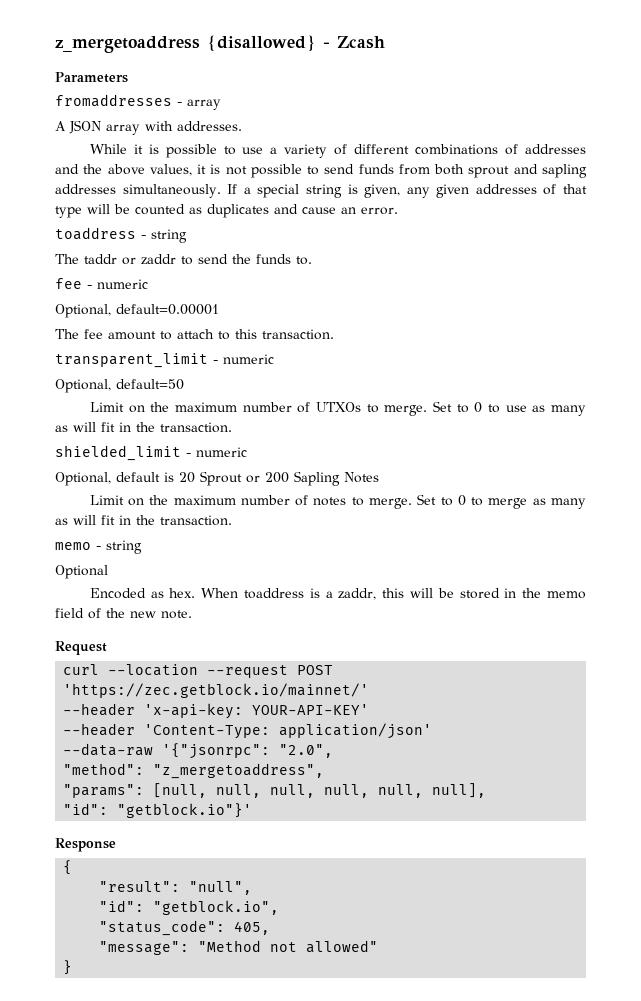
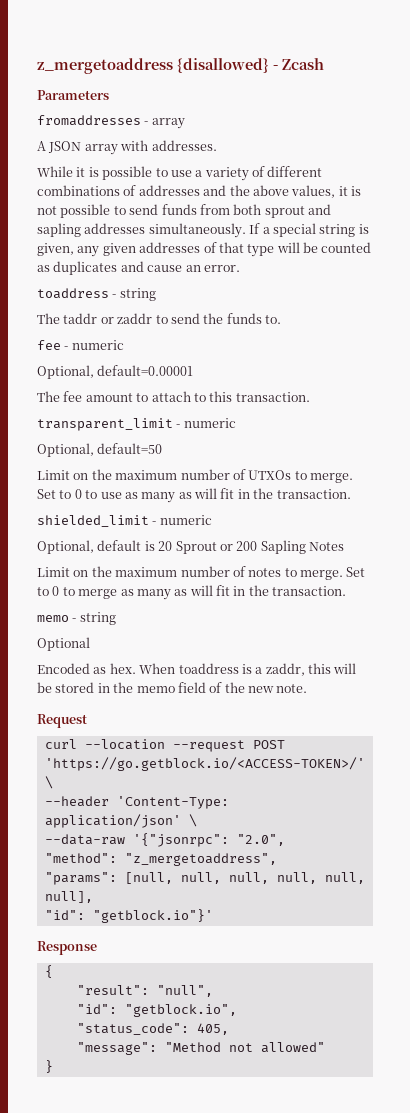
- curl --location --request POST 'https://zec.getblock.io/mainnet/'
- --header 'x-api-key: YOUR-API-KEY'
+ curl --location --request POST 'https://go.getblock.io/<ACCESS-TOKEN>/' \
- --header 'Content-Type: application/json'
+ --header 'Content-Type: application/json' \

